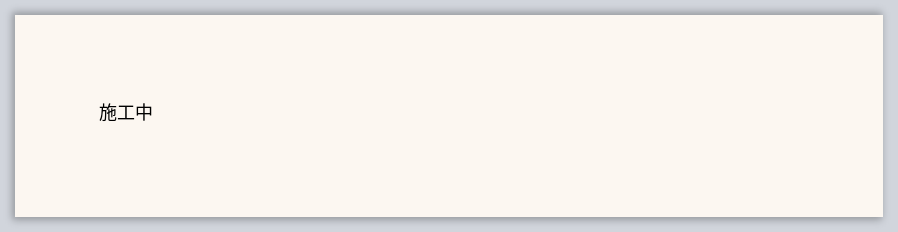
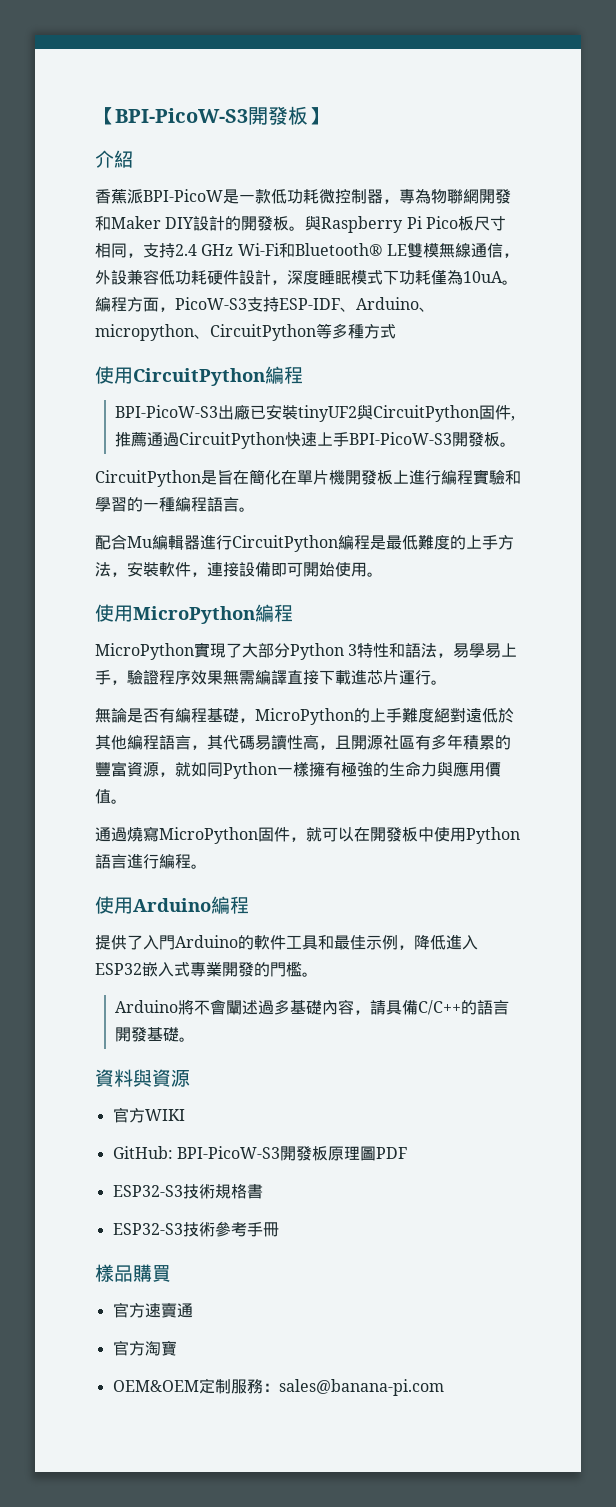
- 施工中
+ 【BPI-PicoW-S3開發板】
+ 介紹
+ 香蕉派BPI-PicoW是一款低功耗微控制器，專為物聯網開發和Maker DIY設計的開發板。與Raspberry Pi Pico板尺寸相同，支持2.4 GHz Wi-Fi和Bluetooth® LE雙模無線通信，外設兼容低功耗硬件設計，深度睡眠模式下功耗僅為10uA。編程方面，PicoW-S3支持ESP-IDF、Arduino、micropython、CircuitPython等多種方式
+ 使用CircuitPython編程
+ BPI-PicoW-S3出廠已安裝tinyUF2與CircuitPython固件,推薦通過CircuitPython快速上手BPI-PicoW-S3開發板。
+ CircuitPython是旨在簡化在單片機開發板上進行編程實驗和學習的一種編程語言。
+ 配合Mu編輯器進行CircuitPython編程是最低難度的上手方法，安裝軟件，連接設備即可開始使用。
+ 使用MicroPython編程
+ MicroPython實現了大部分Python 3特性和語法，易學易上手，驗證程序效果無需編譯直接下載進芯片運行。
+ 無論是否有編程基礎，MicroPython的上手難度絕對遠低於其他編程語言，其代碼易讀性高，且開源社區有多年積累的豐富資源，就如同Python一樣擁有極強的生命力與應用價值。
+ 通過燒寫MicroPython固件，就可以在開發板中使用Python語言進行編程。
+ 使用Arduino編程
+ 提供了入門Arduino的軟件工具和最佳示例，降低進入ESP32嵌入式專業開發的門檻。
+ Arduino將不會闡述過多基礎內容，請具備C/C++的語言開發基礎。
+ 資料與資源
+ 官方WIKI
+ GitHub: BPI-PicoW-S3開發板原理圖PDF
+ ESP32-S3技術規格書
+ ESP32-S3技術參考手冊
+ 樣品購買
+ 官方速賣通
+ 官方淘寶
+ OEM&OEM定制服務：sales@banana-pi.com

